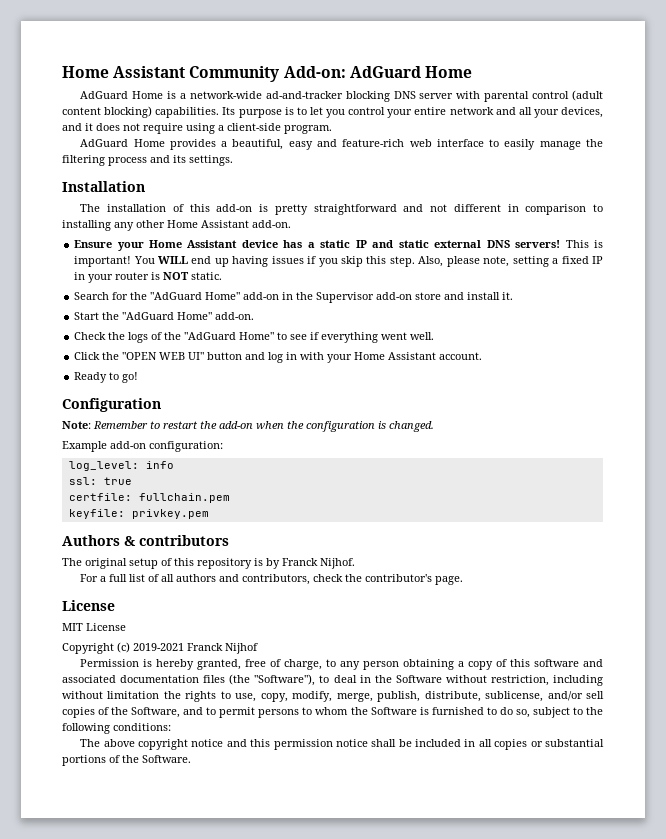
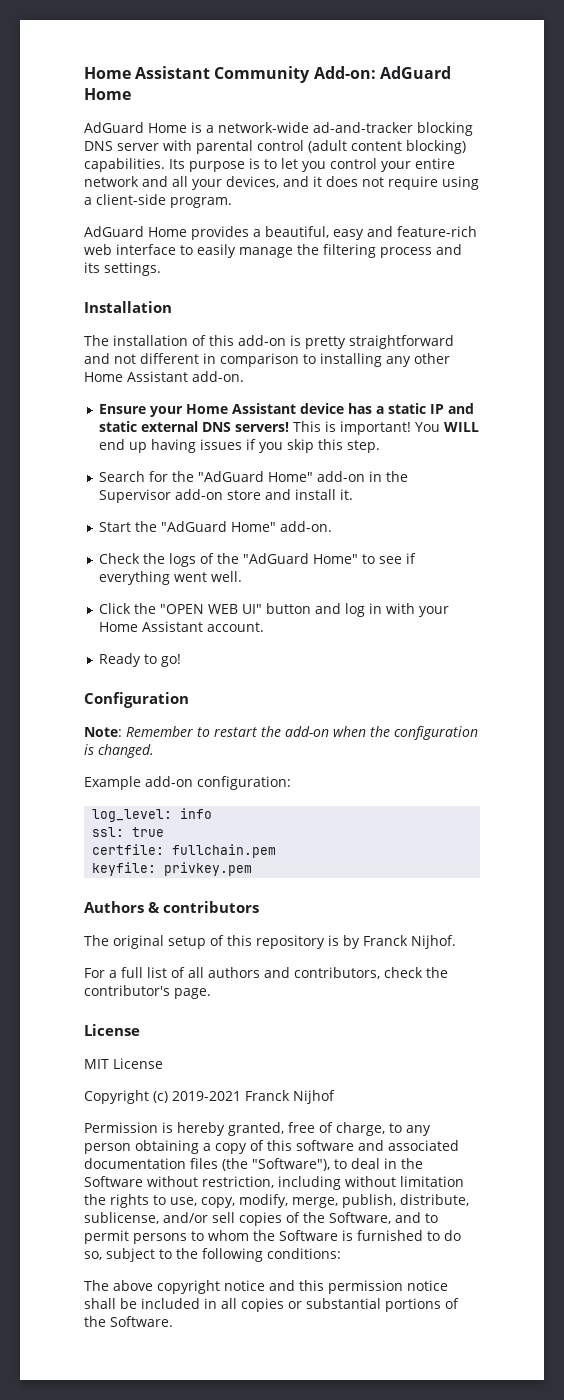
- Also, please note, setting a fixed IP in your router is NOT static.

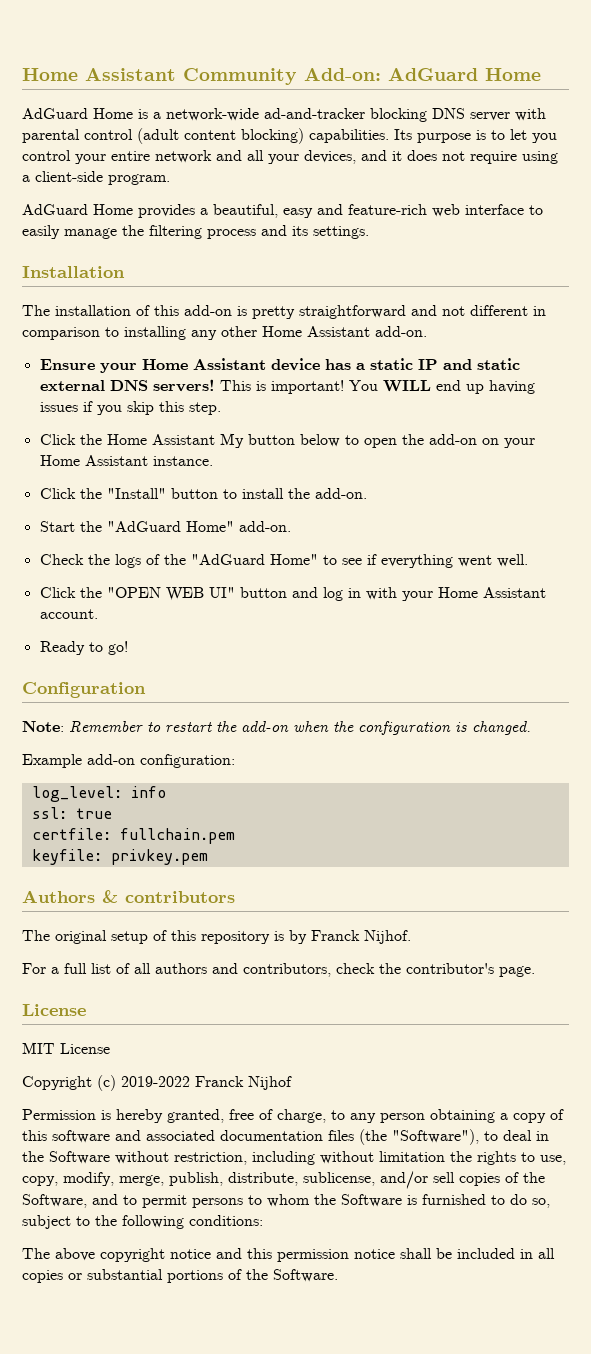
- Search for the "AdGuard Home" add-on in the Supervisor add-on store and install it.
+ Click the Home Assistant My button below to open the add-on on your Home Assistant instance.
+ Click the "Install" button to install the add-on.
- Copyright (c) 2019-2021 Franck Nijhof
+ Copyright (c) 2019-2022 Franck Nijhof

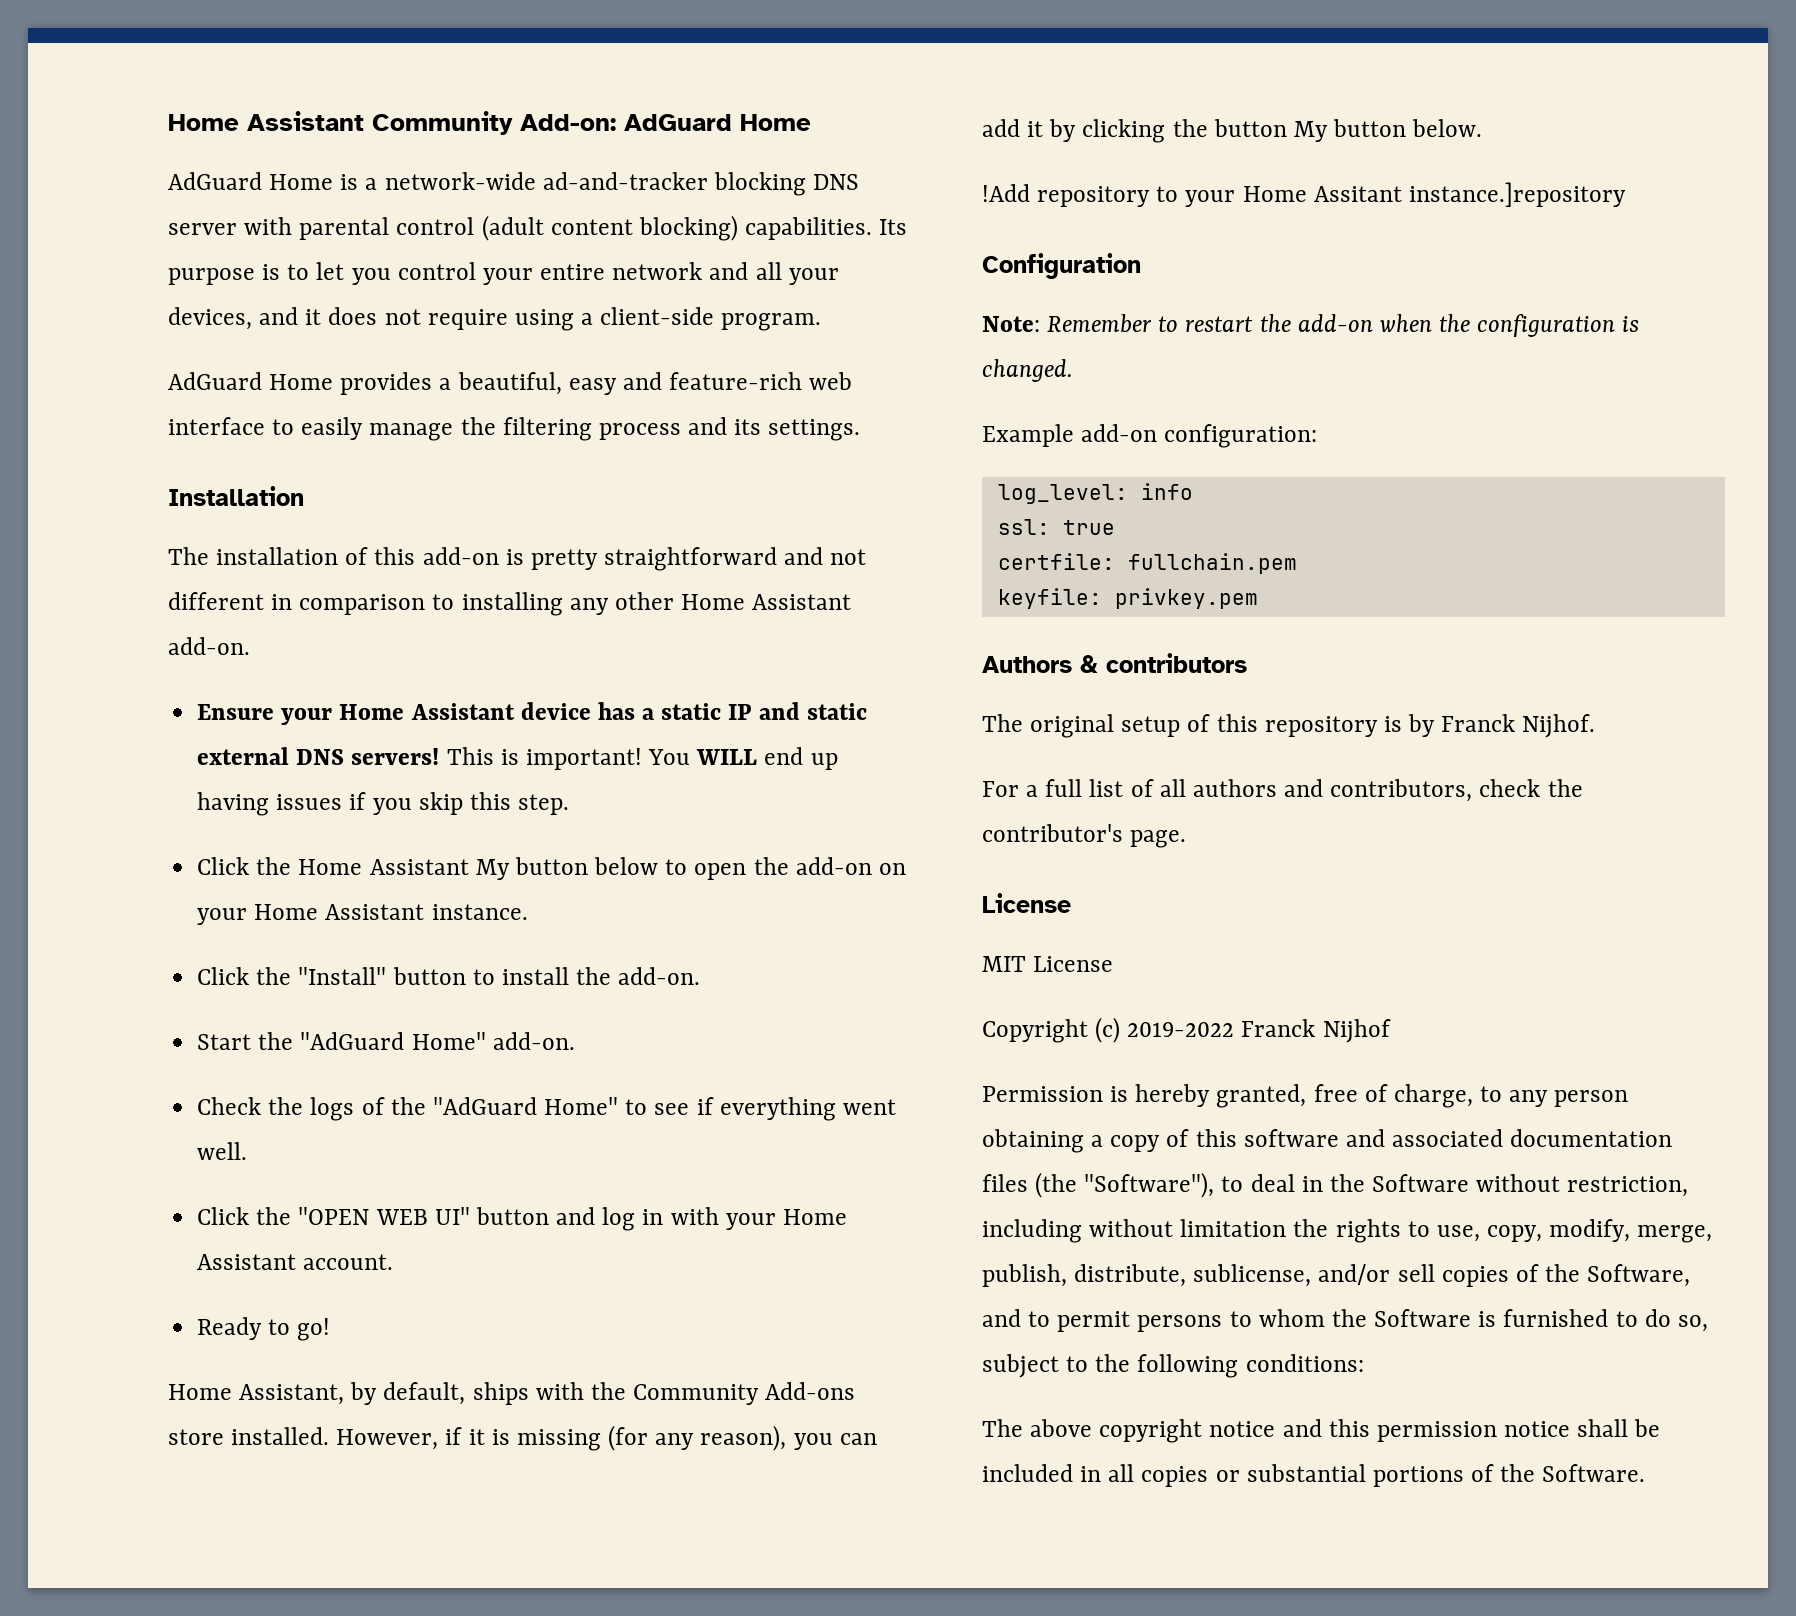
+ Home Assistant, by default, ships with the Community Add-ons store installed. However, if it is missing (for any reason), you can add it by clicking the button My button below.
+ !Add repository to your Home Assitant instance.]repository

